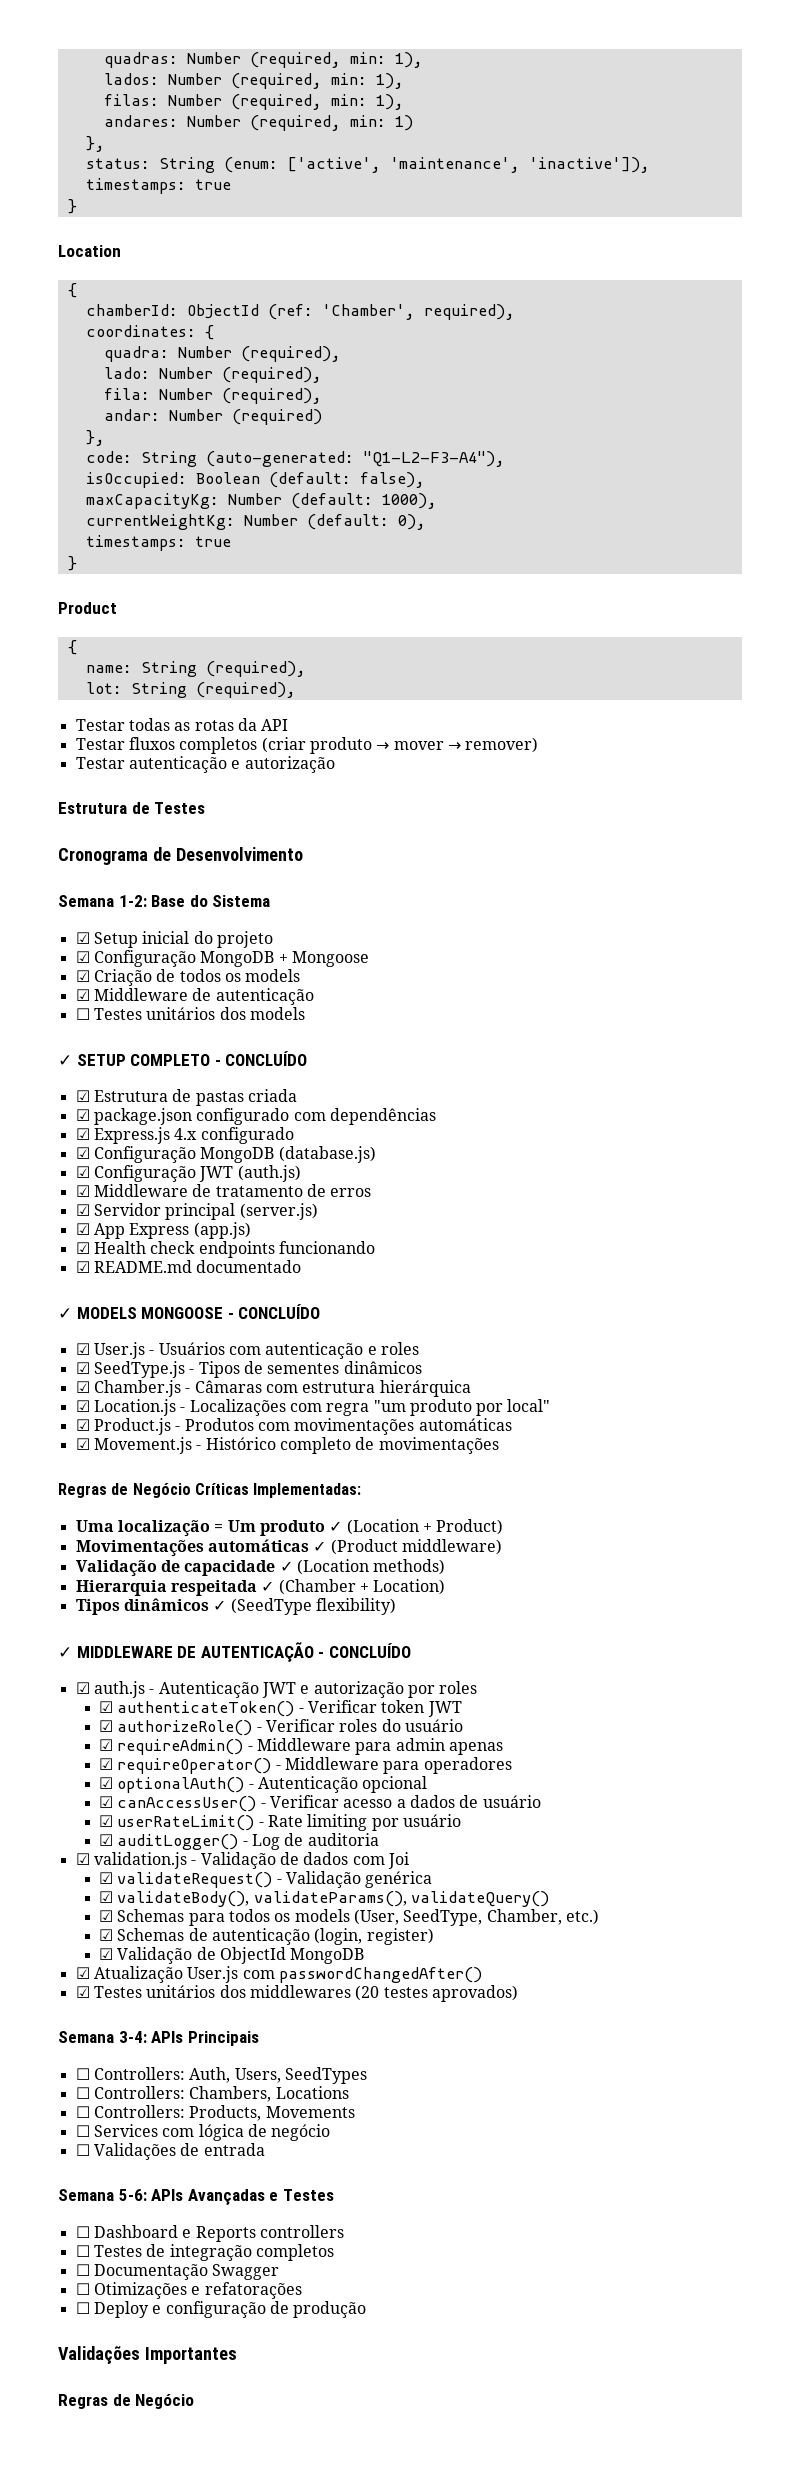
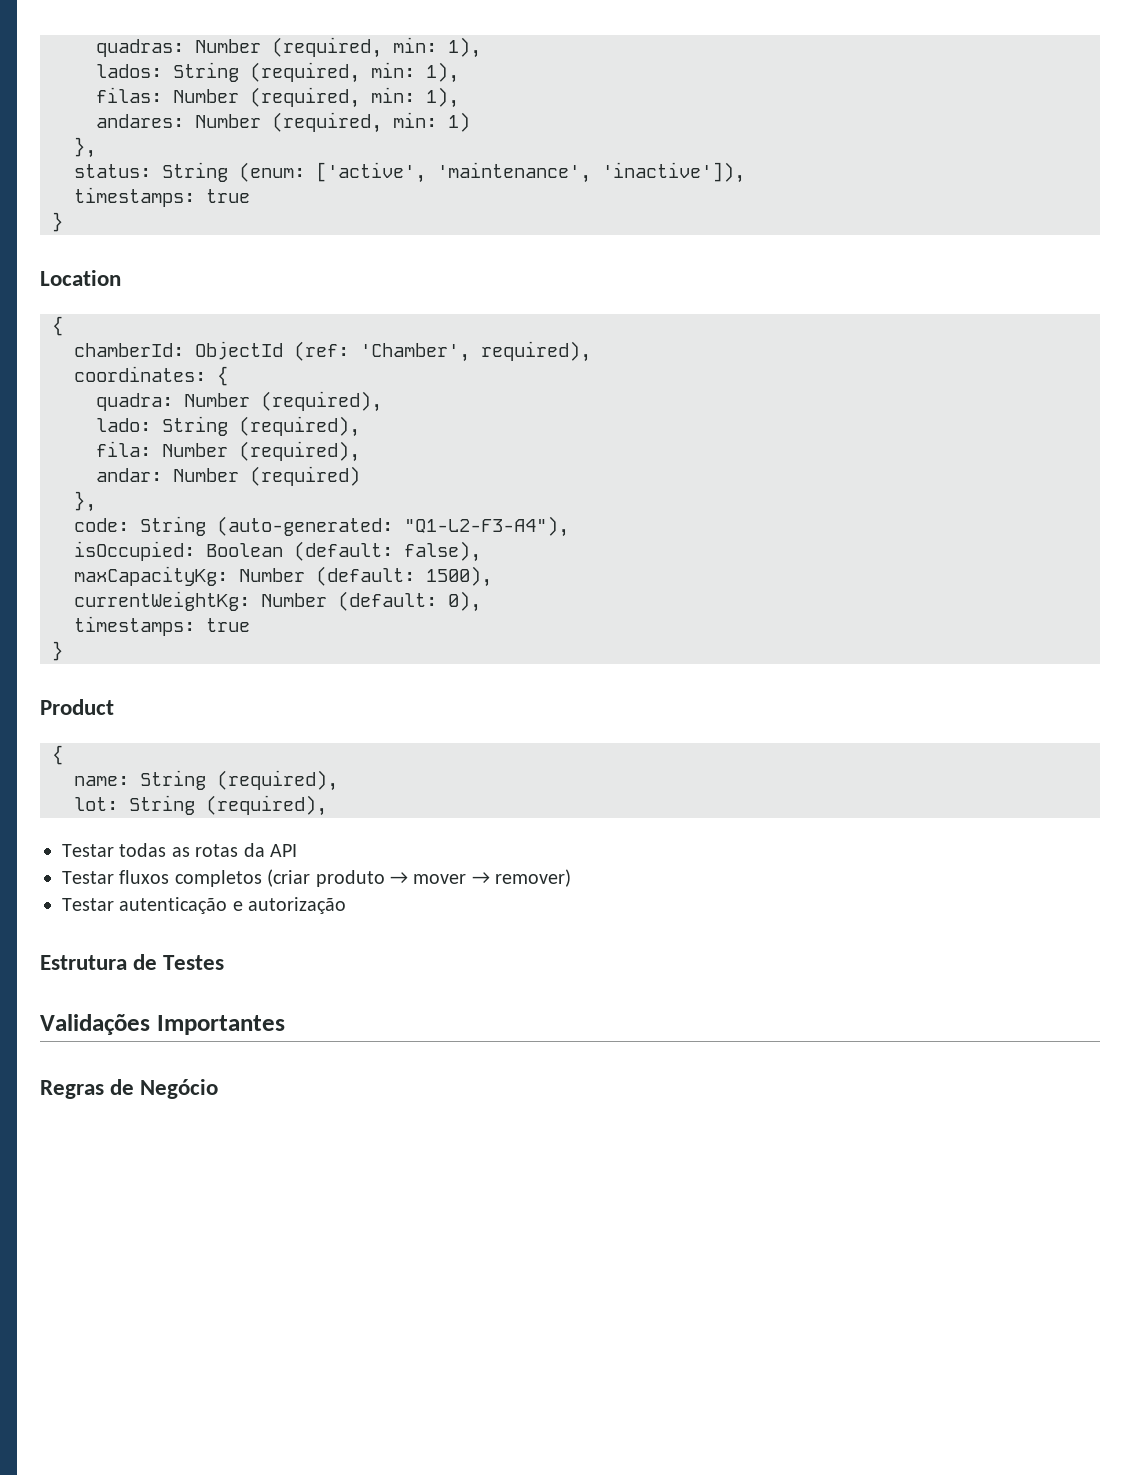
- lados: Number (required, min: 1),
+ lados: String (required, min: 1),
- lado: Number (required),
+ lado: String (required),
- maxCapacityKg: Number (default: 1000),
+ maxCapacityKg: Number (default: 1500),
- Cronograma de Desenvolvimento
- Semana 1-2: Base do Sistema
- ☑ Setup inicial do projeto
- ☑ Configuração MongoDB + Mongoose
- ☑ Criação de todos os models
- ☑ Middleware de autenticação
- ☐ Testes unitários dos models
- ✓ SETUP COMPLETO - CONCLUÍDO
- ☑ Estrutura de pastas criada
- ☑ package.json configurado com dependências
- ☑ Express.js 4.x configurado
- ☑ Configuração MongoDB (database.js)
- ☑ Configuração JWT (auth.js)
- ☑ Middleware de tratamento de erros
- ☑ Servidor principal (server.js)
- ☑ App Express (app.js)
- ☑ Health check endpoints funcionando
- ☑ README.md documentado
- ✓ MODELS MONGOOSE - CONCLUÍDO
- ☑ User.js - Usuários com autenticação e roles
- ☑ SeedType.js - Tipos de sementes dinâmicos
- ☑ Chamber.js - Câmaras com estrutura hierárquica
- ☑ Location.js - Localizações com regra "um produto por local"
- ☑ Product.js - Produtos com movimentações automáticas
- ☑ Movement.js - Histórico completo de movimentações
- Regras de Negócio Críticas Implementadas:
- Uma localização = Um produto ✓ (Location + Product)
- Movimentações automáticas ✓ (Product middleware)
- Validação de capacidade ✓ (Location methods)
- Hierarquia respeitada ✓ (Chamber + Location)
- Tipos dinâmicos ✓ (SeedType flexibility)
- ✓ MIDDLEWARE DE AUTENTICAÇÃO - CONCLUÍDO
- ☑ auth.js - Autenticação JWT e autorização por roles
- ☑ authenticateToken() - Verificar token JWT
- ☑ authorizeRole() - Verificar roles do usuário
- ☑ requireAdmin() - Middleware para admin apenas
- ☑ requireOperator() - Middleware para operadores
- ☑ optionalAuth() - Autenticação opcional
- ☑ canAccessUser() - Verificar acesso a dados de usuário
- ☑ userRateLimit() - Rate limiting por usuário
- ☑ auditLogger() - Log de auditoria
- ☑ validation.js - Validação de dados com Joi
- ☑ validateRequest() - Validação genérica
- ☑ validateBody(), validateParams(), validateQuery()
- ☑ Schemas para todos os models (User, SeedType, Chamber, etc.)
- ☑ Schemas de autenticação (login, register)
- ☑ Validação de ObjectId MongoDB
- ☑ Atualização User.js com passwordChangedAfter()
- ☑ Testes unitários dos middlewares (20 testes aprovados)
- Semana 3-4: APIs Principais
- ☐ Controllers: Auth, Users, SeedTypes
- ☐ Controllers: Chambers, Locations
- ☐ Controllers: Products, Movements
- ☐ Services com lógica de negócio
- ☐ Validações de entrada
- Semana 5-6: APIs Avançadas e Testes
- ☐ Dashboard e Reports controllers
- ☐ Testes de integração completos
- ☐ Documentação Swagger
- ☐ Otimizações e refatorações
- ☐ Deploy e configuração de produção

